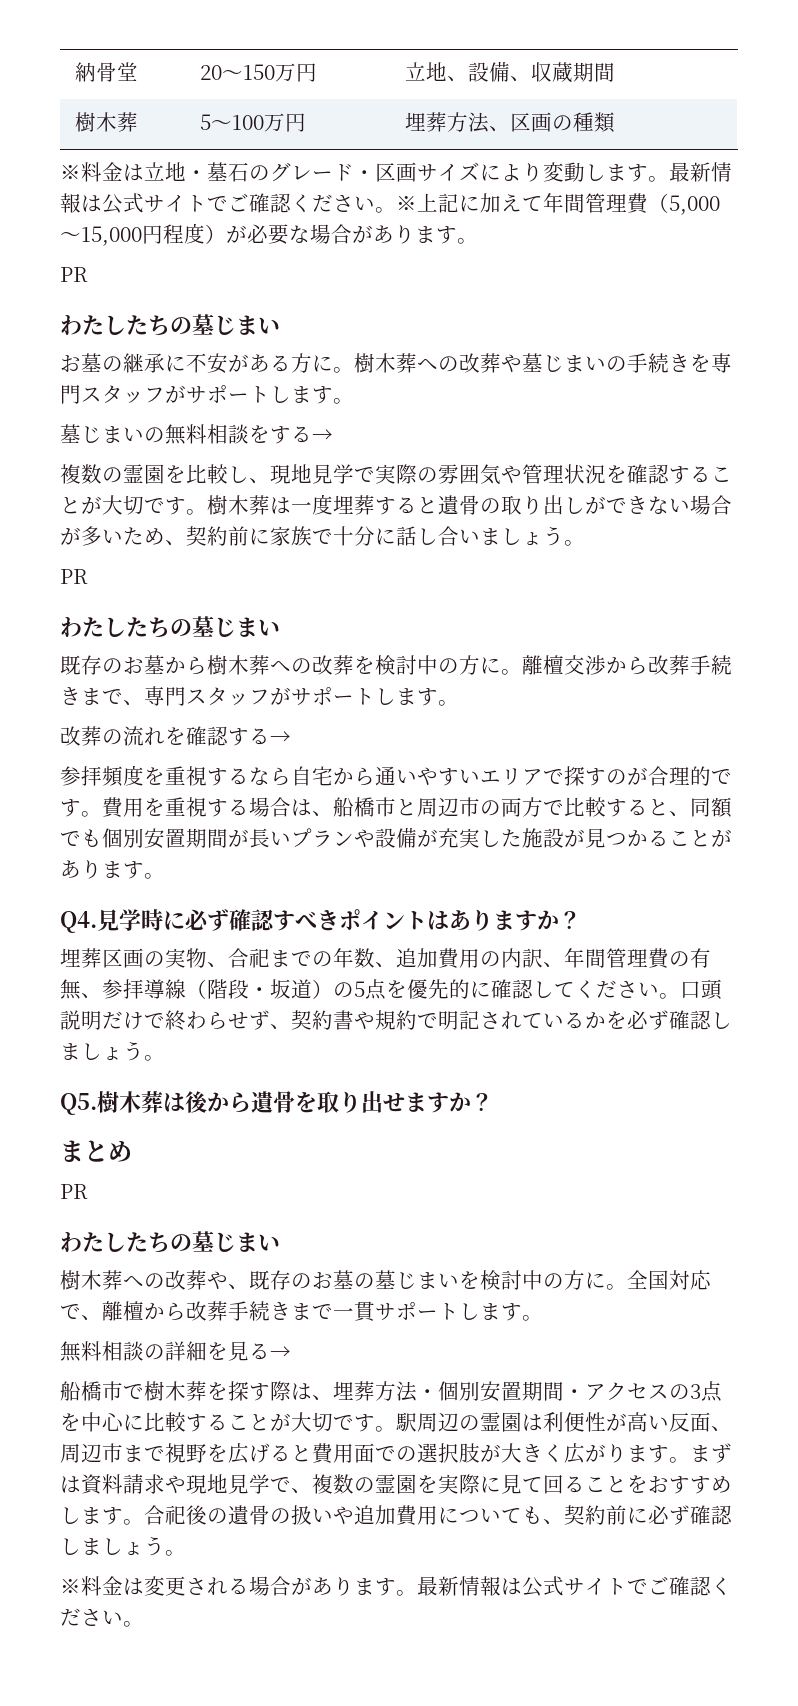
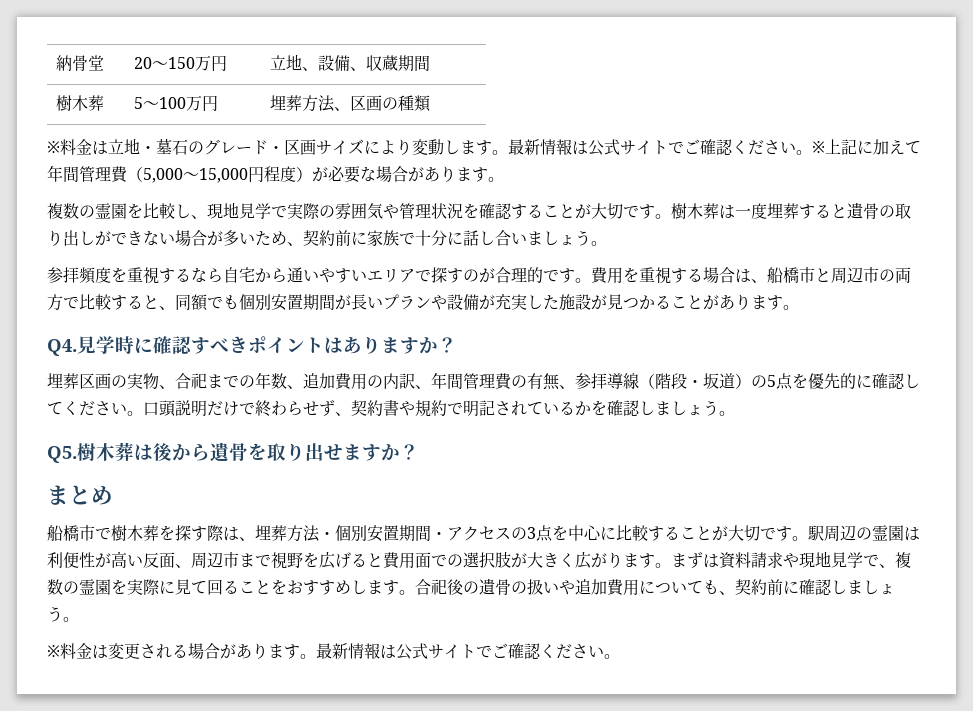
  ※上記に加えて年間管理費（5,000〜15,000円程度）が必要な場合があります。
- PR
- わたしたちの墓じまい
- お墓の継承に不安がある方に。樹木葬への改葬や墓じまいの手続きを専門スタッフがサポートします。
- 墓じまいの無料相談をする→
  樹木葬は一度埋葬すると遺骨の取り出しができない場合が多いため、契約前に家族で十分に話し合いましょう。
- PR
- わたしたちの墓じまい
- 既存のお墓から樹木葬への改葬を検討中の方に。離檀交渉から改葬手続きまで、専門スタッフがサポートします。
- 改葬の流れを確認する→
- Q4.見学時に必ず確認すべきポイントはありますか？
+ Q4.見学時に確認すべきポイントはありますか？
- 口頭説明だけで終わらせず、契約書や規約で明記されているかを必ず確認しましょう。
+ 口頭説明だけで終わらせず、契約書や規約で明記されているかを確認しましょう。
  まとめ
- PR
- わたしたちの墓じまい
- 樹木葬への改葬や、既存のお墓の墓じまいを検討中の方に。全国対応で、離檀から改葬手続きまで一貫サポートします。
- 無料相談の詳細を見る→
- 合祀後の遺骨の扱いや追加費用についても、契約前に必ず確認しましょう。
+ 合祀後の遺骨の扱いや追加費用についても、契約前に確認しましょう。

